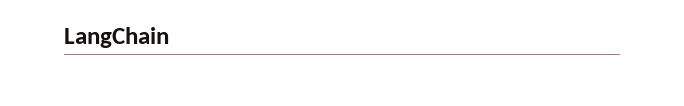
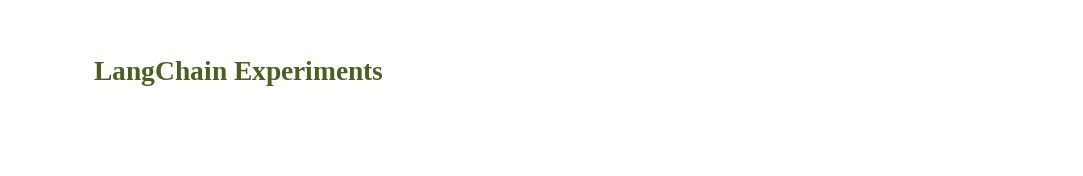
- LangChain
+ LangChain Experiments

